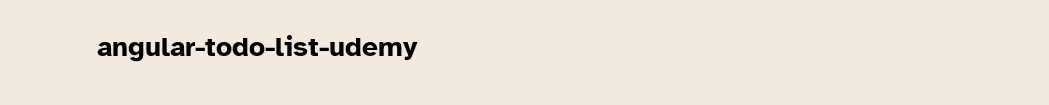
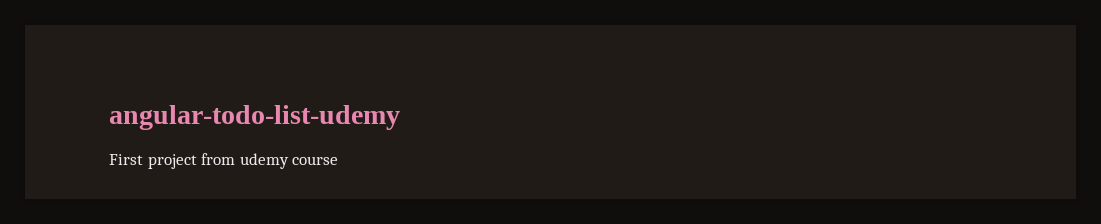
+ First project from udemy course

